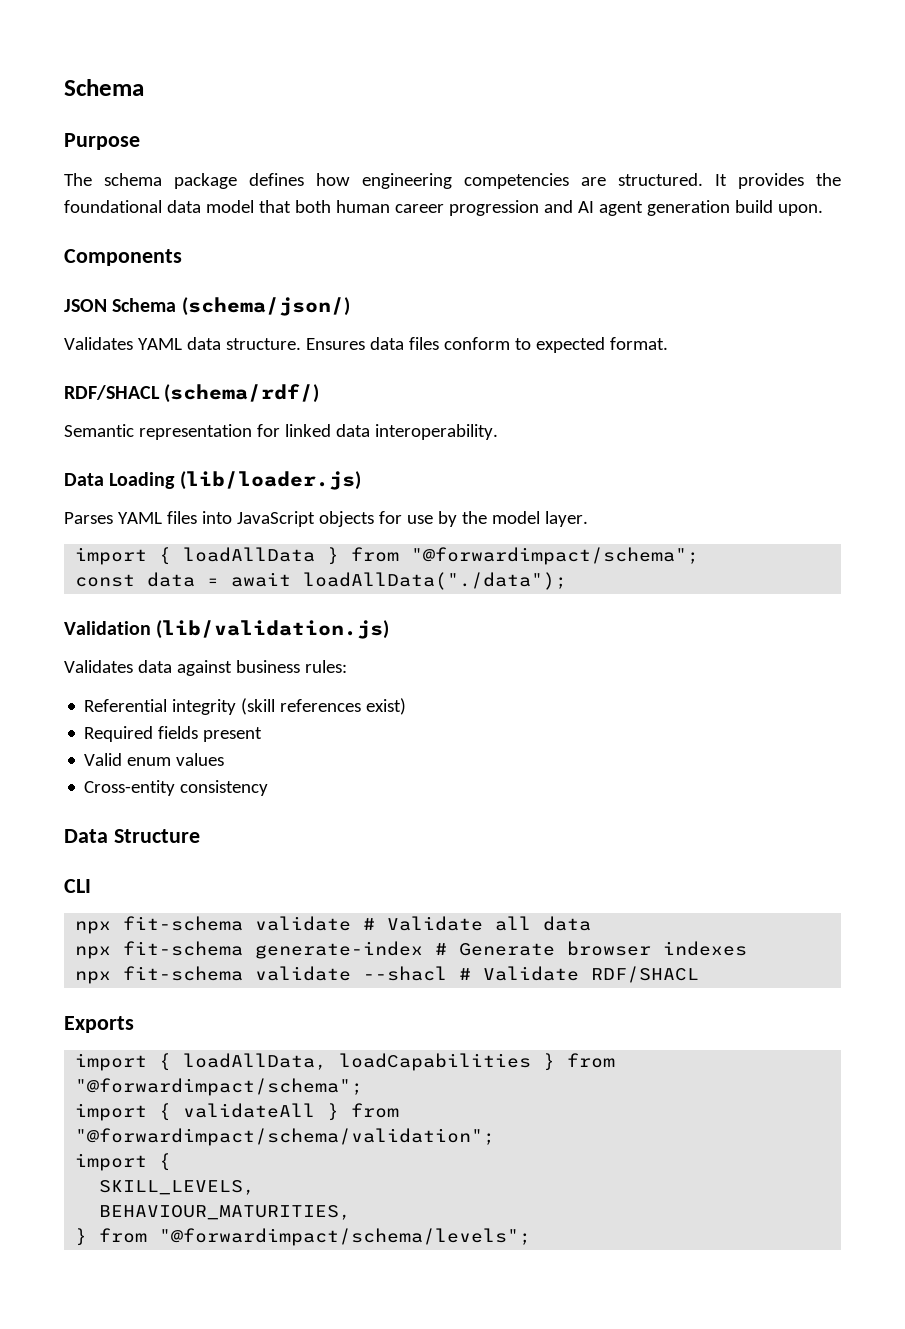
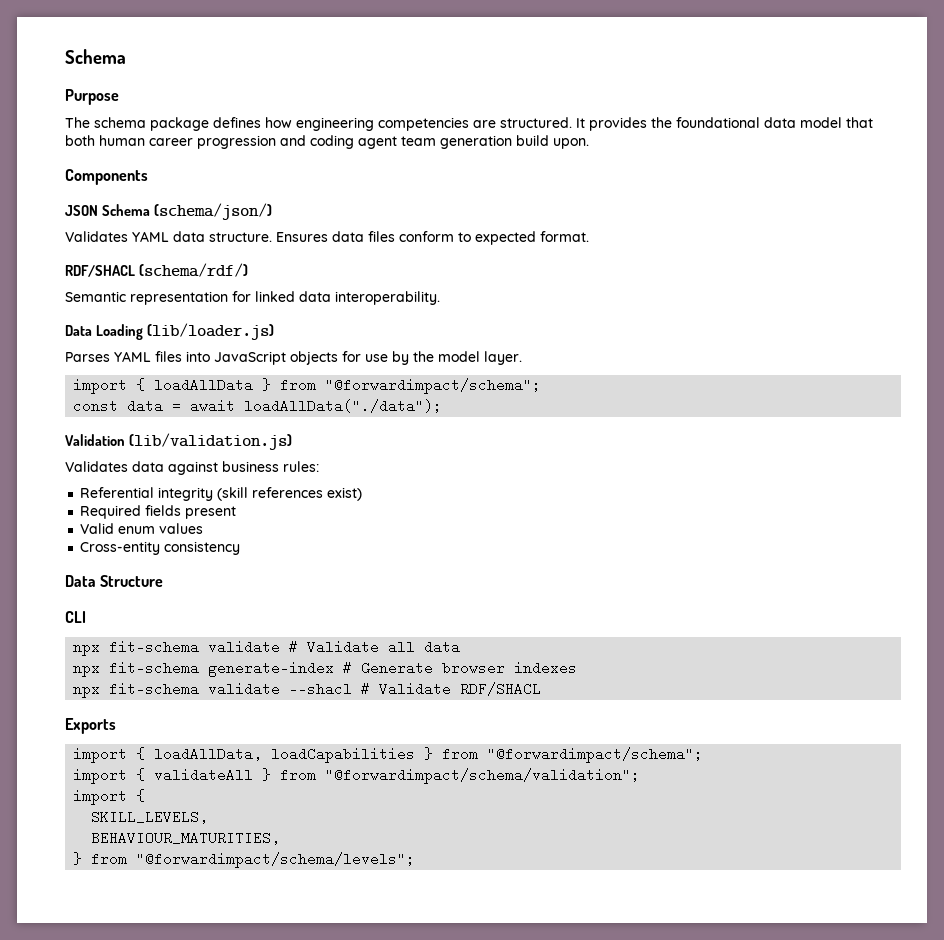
- It provides the foundational data model that both human career progression and AI agent generation build upon.
+ It provides the foundational data model that both human career progression and coding agent team generation build upon.

